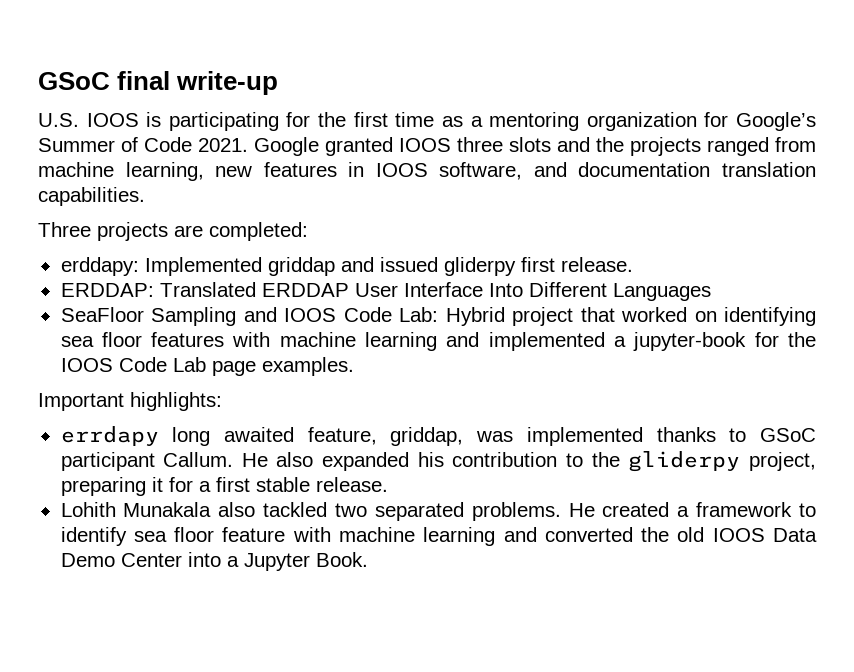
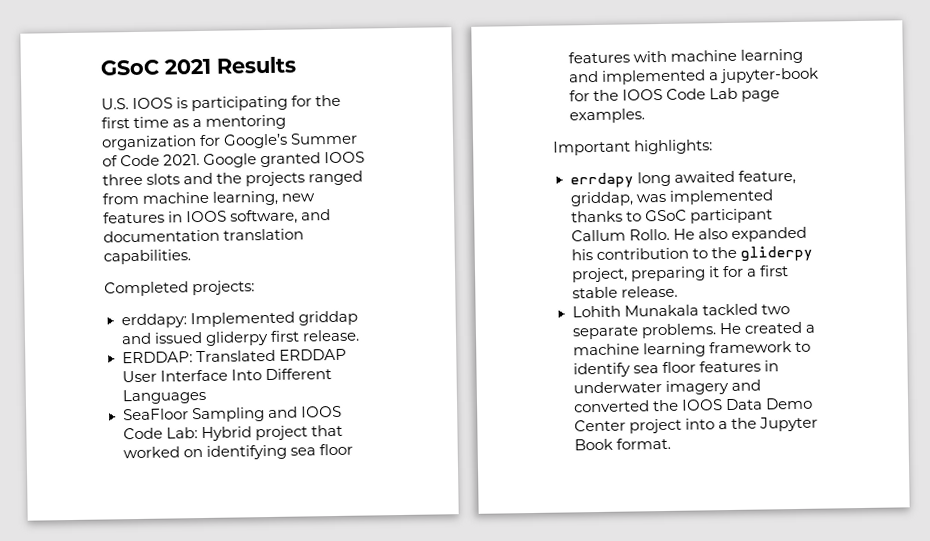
- GSoC final write-up
+ GSoC 2021 Results
- Three projects are completed:
+ Completed projects:
- errdapy long awaited feature, griddap, was implemented thanks to GSoC participant Callum.
+ errdapy long awaited feature, griddap, was implemented thanks to GSoC participant Callum Rollo.
- Lohith Munakala also tackled two separated problems.
+ Lohith Munakala tackled two separate problems.
- He created a framework to identify sea floor feature with machine learning and converted the old IOOS Data Demo Center into a Jupyter Book.
+ He created a machine learning framework to identify sea floor features in underwater imagery and converted the IOOS Data Demo Center project into a the Jupyter Book format.

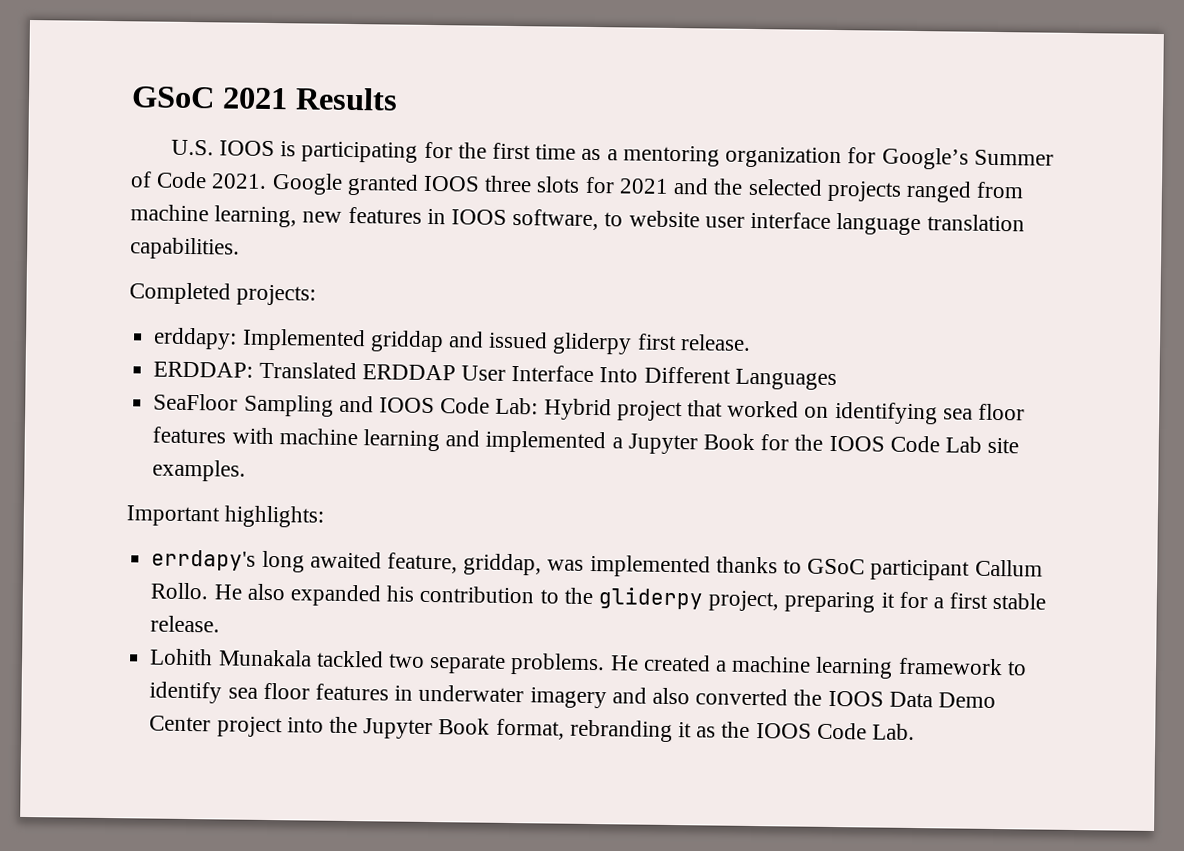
- Google granted IOOS three slots and the projects ranged from machine learning, new features in IOOS software, and documentation translation capabilities.
+ Google granted IOOS three slots for 2021 and the selected projects ranged from machine learning, new features in IOOS software, to website user interface language translation capabilities.
- SeaFloor Sampling and IOOS Code Lab: Hybrid project that worked on identifying sea floor features with machine learning and implemented a jupyter-book for the IOOS Code Lab page examples.
+ SeaFloor Sampling and IOOS Code Lab: Hybrid project that worked on identifying sea floor features with machine learning and implemented a Jupyter Book for the IOOS Code Lab site examples.
- errdapy long awaited feature, griddap, was implemented thanks to GSoC participant Callum Rollo.
+ errdapy's long awaited feature, griddap, was implemented thanks to GSoC participant Callum Rollo.
- He created a machine learning framework to identify sea floor features in underwater imagery and converted the IOOS Data Demo Center project into a the Jupyter Book format.
+ He created a machine learning framework to identify sea floor features in underwater imagery and also converted the IOOS Data Demo Center project into the Jupyter Book format, rebranding it as the IOOS Code Lab.

